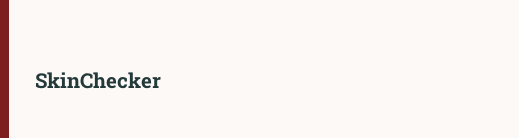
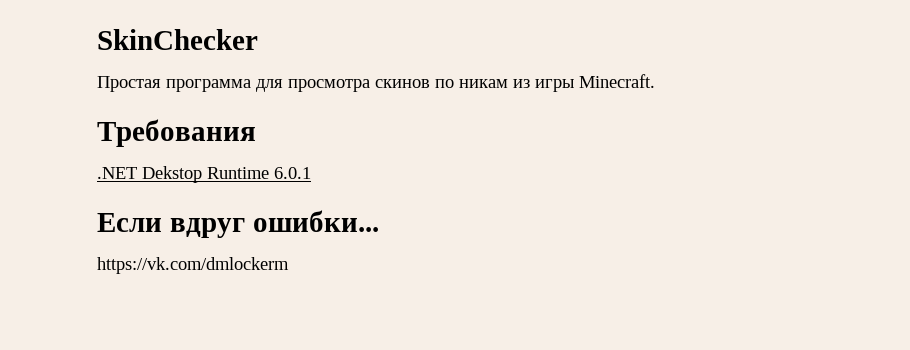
+ Простая программа для просмотра скинов по никам из игры Minecraft.
+ Требования
+ .NET Dekstop Runtime 6.0.1
+ Если вдруг ошибки...
+ https://vk.com/dmlockerm

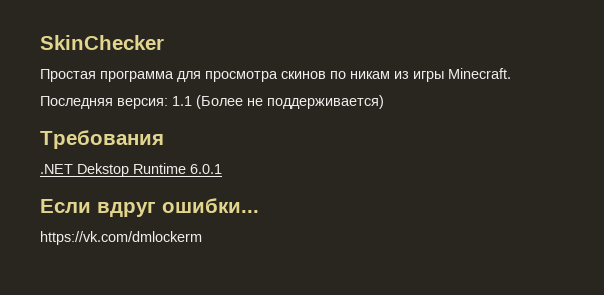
+ Последняя версия: 1.1 (Более не поддерживается)

